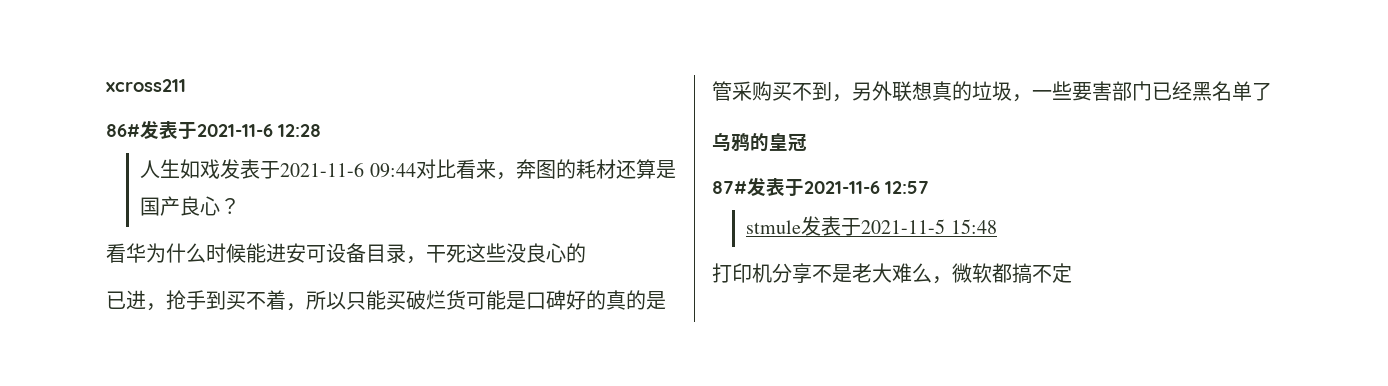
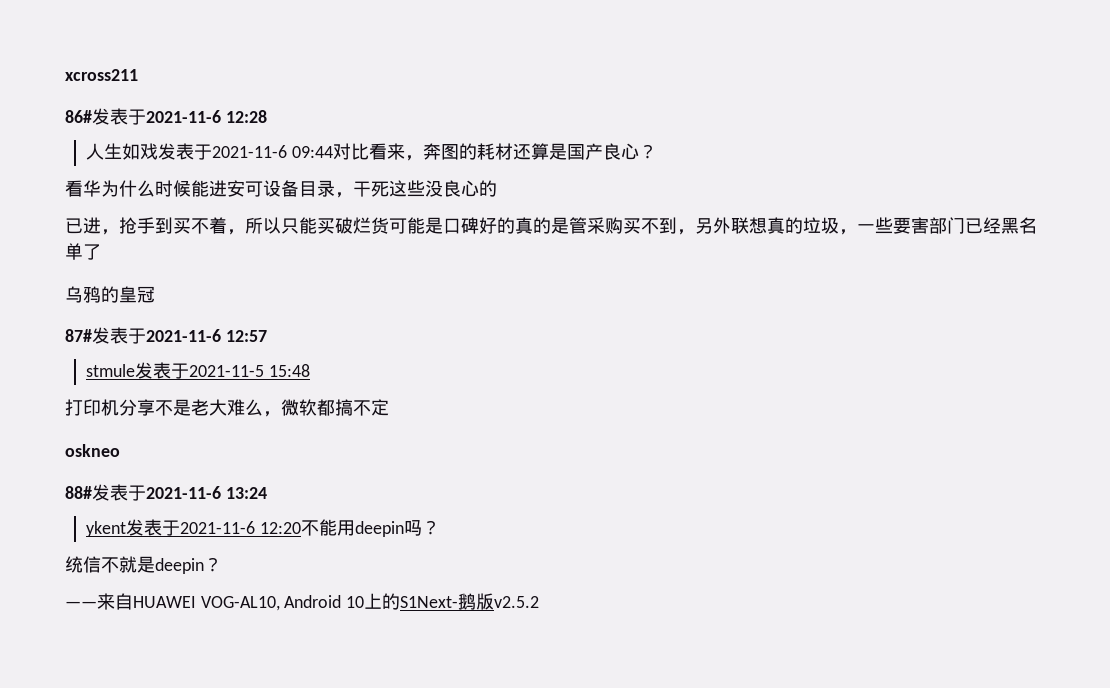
+ oskneo
+ 88#发表于2021-11-6 13:24
+ ykent发表于2021-11-6 12:20不能用deepin吗？
+ 统信不就是deepin？
+ ——来自HUAWEI VOG-AL10, Android 10上的S1Next-鹅版v2.5.2

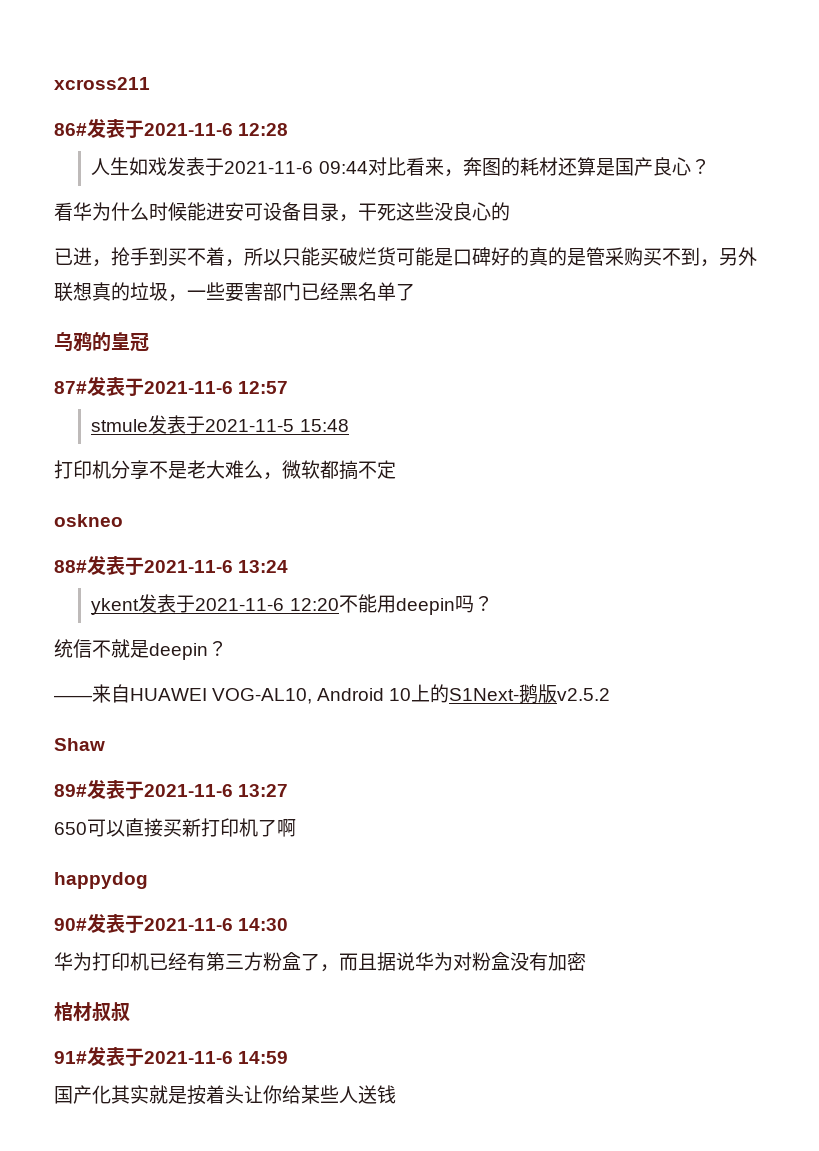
+ Shaw
+ 89#发表于2021-11-6 13:27
+ 650可以直接买新打印机了啊
+ happydog
+ 90#发表于2021-11-6 14:30
+ 华为打印机已经有第三方粉盒了，而且据说华为对粉盒没有加密
+ 棺材叔叔
+ 91#发表于2021-11-6 14:59
+ 国产化其实就是按着头让你给某些人送钱

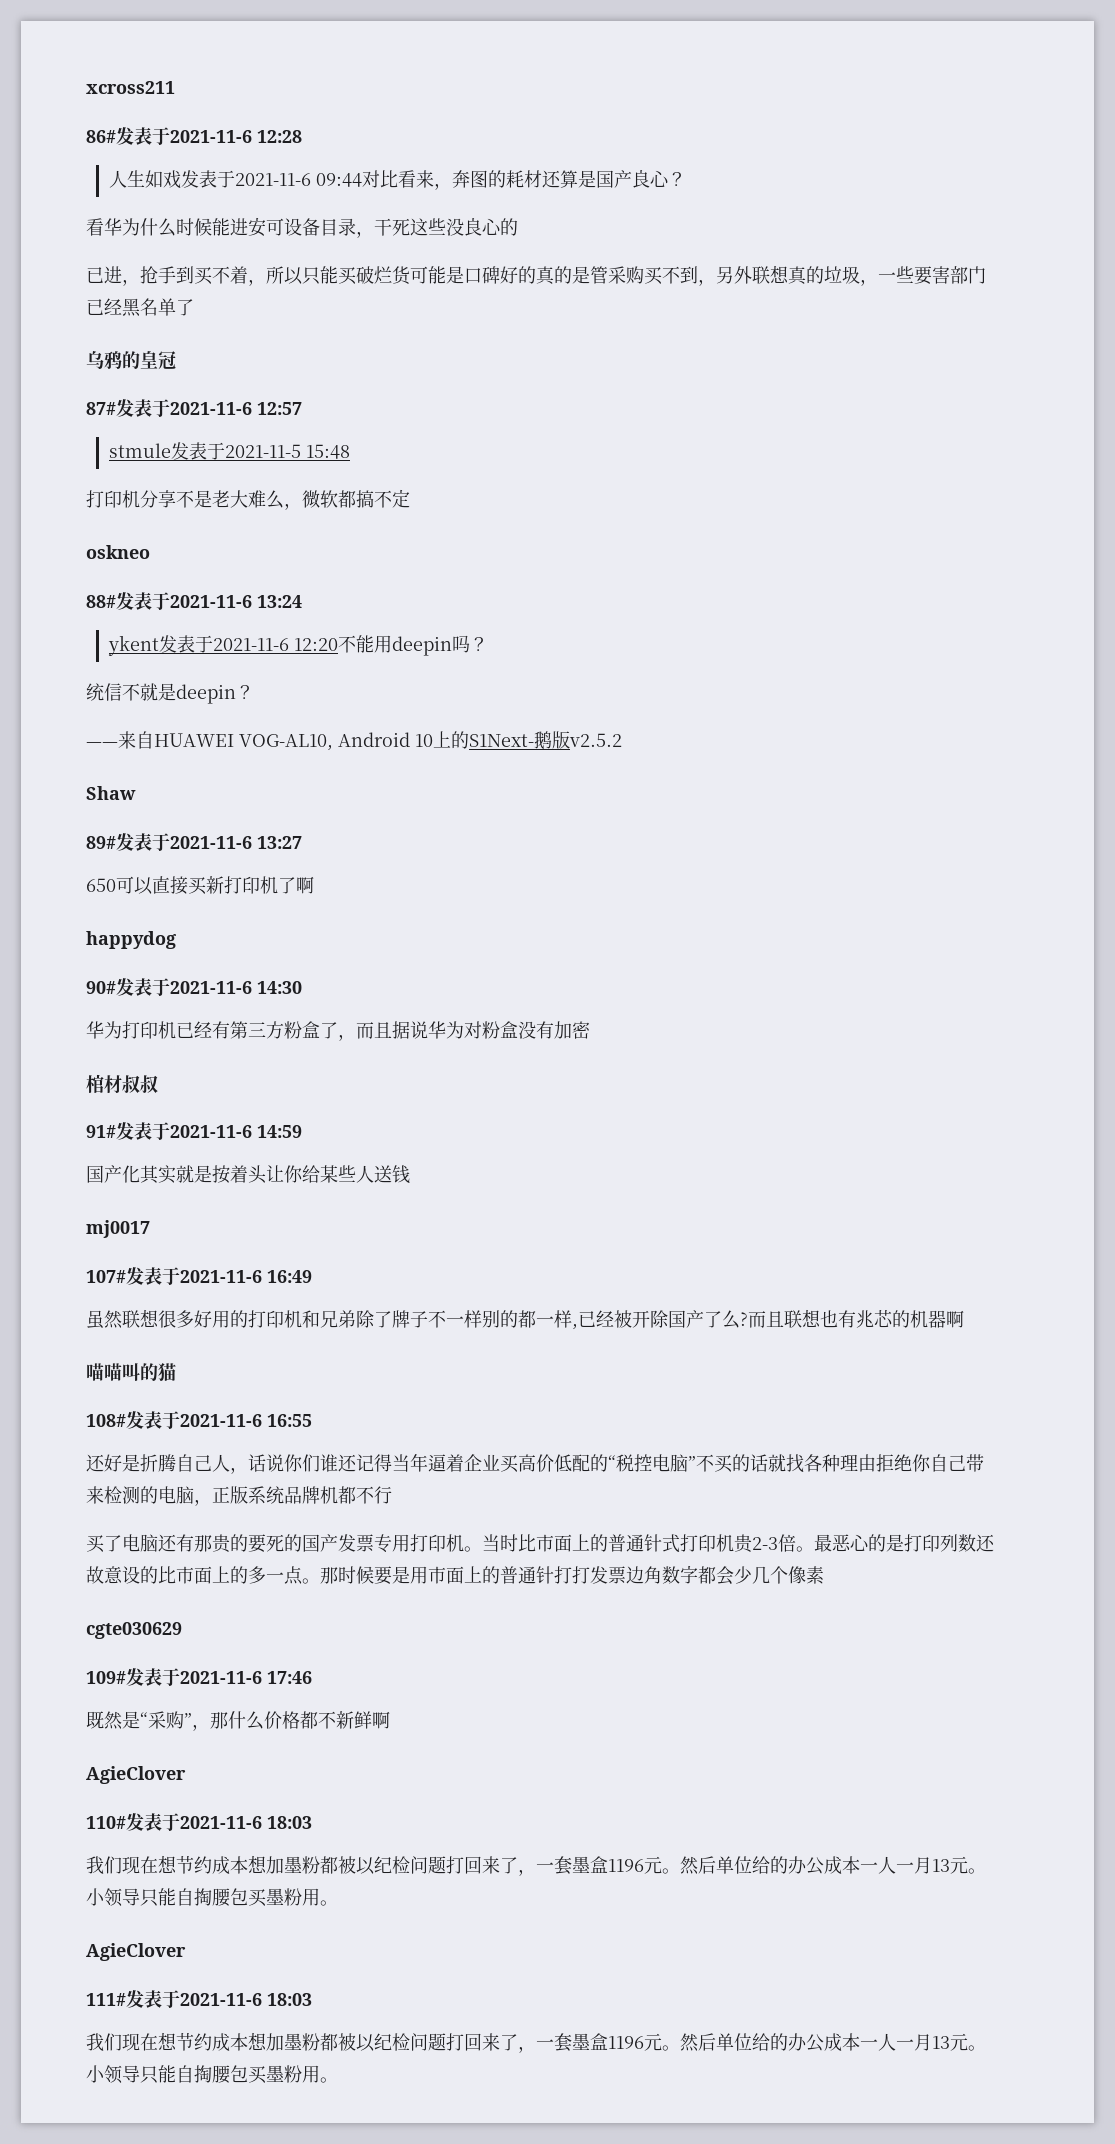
+ mj0017
+ 107#发表于2021-11-6 16:49
+ 虽然联想很多好用的打印机和兄弟除了牌子不一样别的都一样,已经被开除国产了么?而且联想也有兆芯的机器啊
+ 喵喵叫的猫
+ 108#发表于2021-11-6 16:55
+ 还好是折腾自己人，话说你们谁还记得当年逼着企业买高价低配的“税控电脑”不买的话就找各种理由拒绝你自己带来检测的电脑，正版系统品牌机都不行
+ 买了电脑还有那贵的要死的国产发票专用打印机。当时比市面上的普通针式打印机贵2-3倍。最恶心的是打印列数还故意设的比市面上的多一点。那时候要是用市面上的普通针打打发票边角数字都会少几个像素
+ cgte030629
+ 109#发表于2021-11-6 17:46
+ 既然是“采购”，那什么价格都不新鲜啊
+ AgieClover
+ 110#发表于2021-11-6 18:03
+ 我们现在想节约成本想加墨粉都被以纪检问题打回来了，一套墨盒1196元。然后单位给的办公成本一人一月13元。小领导只能自掏腰包买墨粉用。
+ AgieClover
+ 111#发表于2021-11-6 18:03
+ 我们现在想节约成本想加墨粉都被以纪检问题打回来了，一套墨盒1196元。然后单位给的办公成本一人一月13元。小领导只能自掏腰包买墨粉用。

